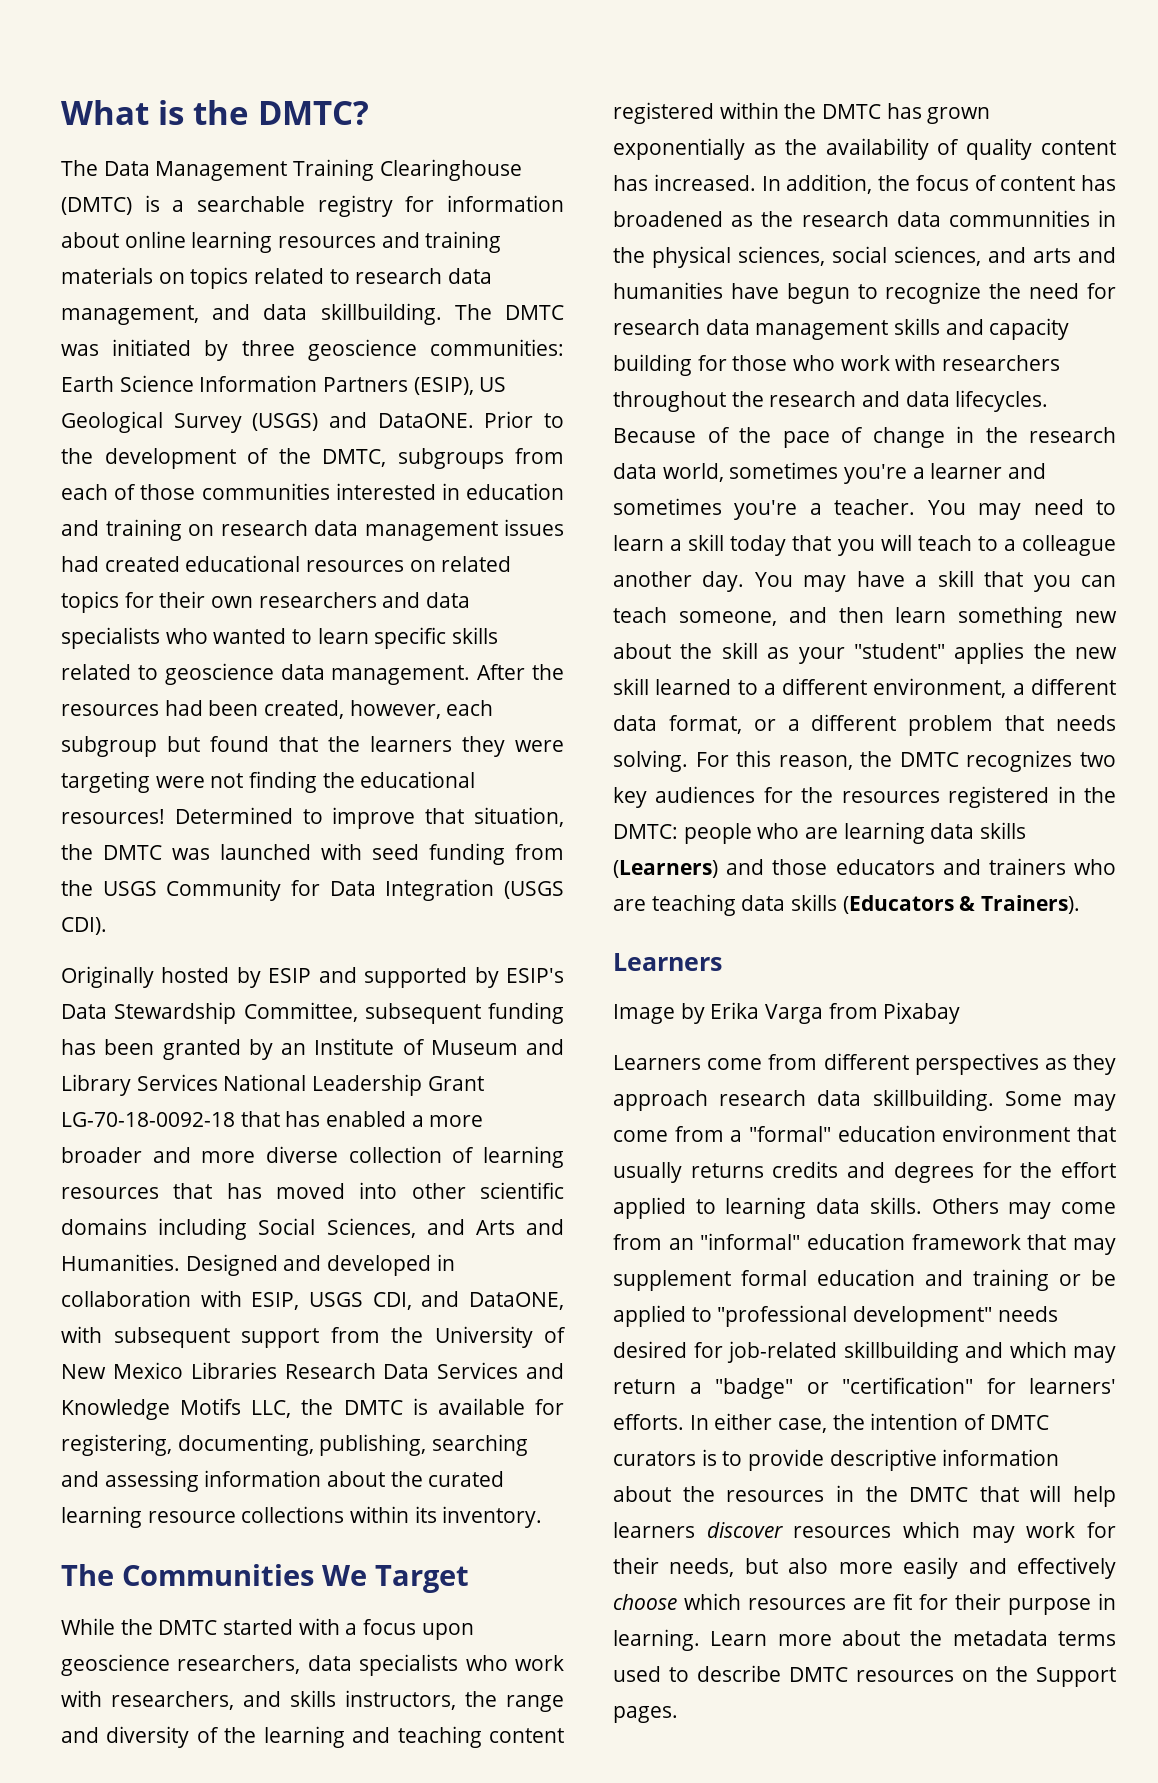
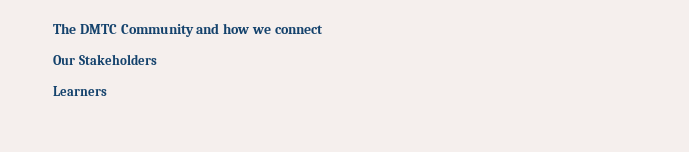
- What is the DMTC?
- The Data Management Training Clearinghouse (DMTC) is a searchable registry for information about online learning resources and training materials on topics related to research data management, and data skillbuilding. The DMTC was initiated by three geoscience communities: Earth Science Information Partners (ESIP), US Geological Survey (USGS) and DataONE. Prior to the development of the DMTC, subgroups from each of those communities interested in education and training on research data management issues had created educational resources on related topics for their own researchers and data specialists who wanted to learn specific skills related to geoscience data management. After the resources had been created, however, each subgroup but found that the learners they were targeting were not finding the educational resources! Determined to improve that situation, the DMTC was launched with seed funding from the USGS Community for Data Integration (USGS CDI).
- Originally hosted by ESIP and supported by ESIP's Data Stewardship Committee, subsequent funding has been granted by an Institute of Museum and Library Services National Leadership Grant LG-70-18-0092-18 that has enabled a more broader and more diverse collection of learning resources that has moved into other scientific domains including Social Sciences, and Arts and Humanities. Designed and developed in collaboration with ESIP, USGS CDI, and DataONE, with subsequent support from the University of New Mexico Libraries Research Data Services and Knowledge Motifs LLC, the DMTC is available for registering, documenting, publishing, searching and assessing information about the curated learning resource collections within its inventory.
- The Communities We Target
- While the DMTC started with a focus upon geoscience researchers, data specialists who work with researchers, and skills instructors, the range and diversity of the learning and teaching content registered within the DMTC has grown exponentially as the availability of quality content has increased. In addition, the focus of content has broadened as the research data communnities in the physical sciences, social sciences, and arts and humanities have begun to recognize the need for research data management skills and capacity building for those who work with researchers throughout the research and data lifecycles. Because of the pace of change in the research data world, sometimes you're a learner and sometimes you're a teacher. You may need to learn a skill today that you will teach to a colleague another day. You may have a skill that you can teach someone, and then learn something new about the skill as your "student" applies the new skill learned to a different environment, a different data format, or a different problem that needs solving. For this reason, the DMTC recognizes two key audiences for the resources registered in the DMTC: people who are learning data skills (Learners) and those educators and trainers who are teaching data skills (Educators & Trainers).
+ The DMTC Community and how we connect
+ Our Stakeholders
  Learners
- Image by Erika Varga from Pixabay
- Learners come from different perspectives as they approach research data skillbuilding. Some may come from a "formal" education environment that usually returns credits and degrees for the effort applied to learning data skills. Others may come from an "informal" education framework that may supplement formal education and training or be applied to "professional development" needs desired for job-related skillbuilding and which may return a "badge" or "certification" for learners' efforts. In either case, the intention of DMTC curators is to provide descriptive information about the resources in the DMTC that will help learners discover resources which may work for their needs, but also more easily and effectively choose which resources are fit for their purpose in learning. Learn more about the metadata terms used to describe DMTC resources on the Support pages.

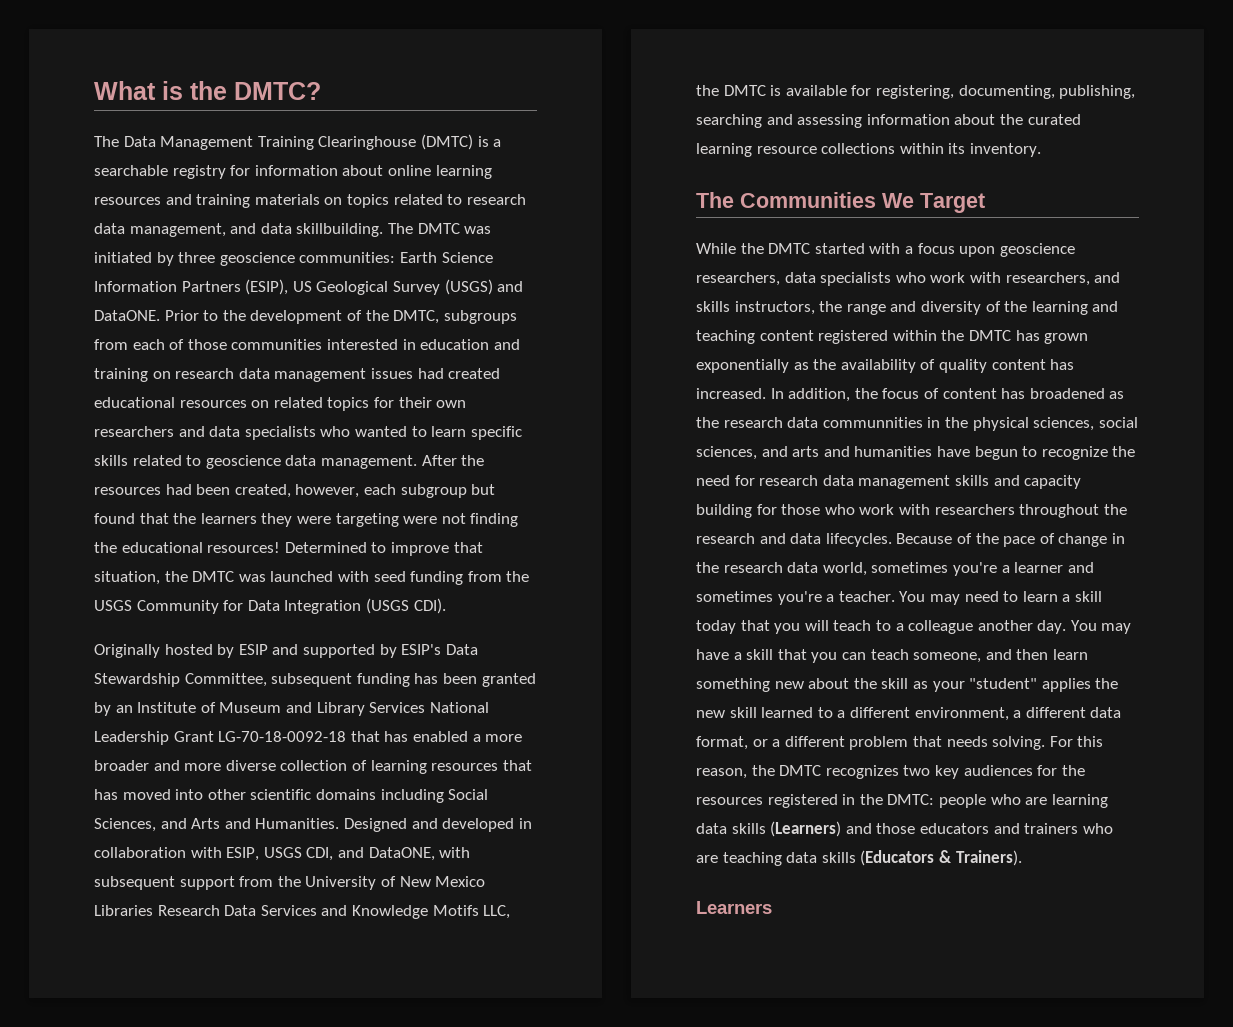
- The DMTC Community and how we connect
- Our Stakeholders
+ What is the DMTC?
+ The Data Management Training Clearinghouse (DMTC) is a searchable registry for information about online learning resources and training materials on topics related to research data management, and data skillbuilding. The DMTC was initiated by three geoscience communities: Earth Science Information Partners (ESIP), US Geological Survey (USGS) and DataONE. Prior to the development of the DMTC, subgroups from each of those communities interested in education and training on research data management issues had created educational resources on related topics for their own researchers and data specialists who wanted to learn specific skills related to geoscience data management. After the resources had been created, however, each subgroup but found that the learners they were targeting were not finding the educational resources! Determined to improve that situation, the DMTC was launched with seed funding from the USGS Community for Data Integration (USGS CDI).
+ Originally hosted by ESIP and supported by ESIP's Data Stewardship Committee, subsequent funding has been granted by an Institute of Museum and Library Services National Leadership Grant LG-70-18-0092-18 that has enabled a more broader and more diverse collection of learning resources that has moved into other scientific domains including Social Sciences, and Arts and Humanities. Designed and developed in collaboration with ESIP, USGS CDI, and DataONE, with subsequent support from the University of New Mexico Libraries Research Data Services and Knowledge Motifs LLC, the DMTC is available for registering, documenting, publishing, searching and assessing information about the curated learning resource collections within its inventory.
+ The Communities We Target
+ While the DMTC started with a focus upon geoscience researchers, data specialists who work with researchers, and skills instructors, the range and diversity of the learning and teaching content registered within the DMTC has grown exponentially as the availability of quality content has increased. In addition, the focus of content has broadened as the research data communnities in the physical sciences, social sciences, and arts and humanities have begun to recognize the need for research data management skills and capacity building for those who work with researchers throughout the research and data lifecycles. Because of the pace of change in the research data world, sometimes you're a learner and sometimes you're a teacher. You may need to learn a skill today that you will teach to a colleague another day. You may have a skill that you can teach someone, and then learn something new about the skill as your "student" applies the new skill learned to a different environment, a different data format, or a different problem that needs solving. For this reason, the DMTC recognizes two key audiences for the resources registered in the DMTC: people who are learning data skills (Learners) and those educators and trainers who are teaching data skills (Educators & Trainers).

